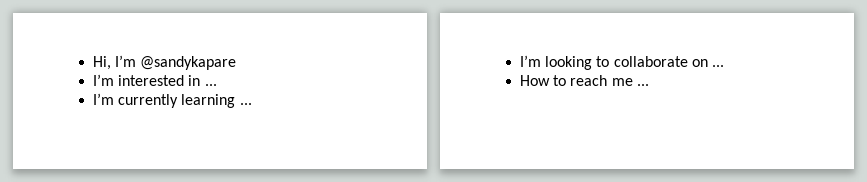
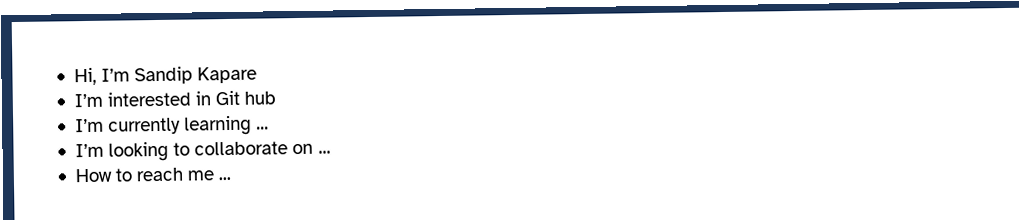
- Hi, I’m @sandykapare
+ Hi, I’m Sandip Kapare
- I’m interested in ...
+ I’m interested in Git hub

